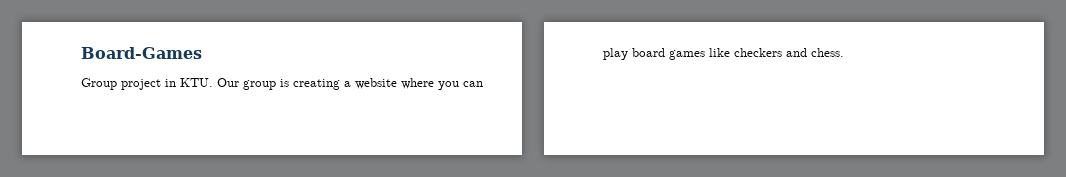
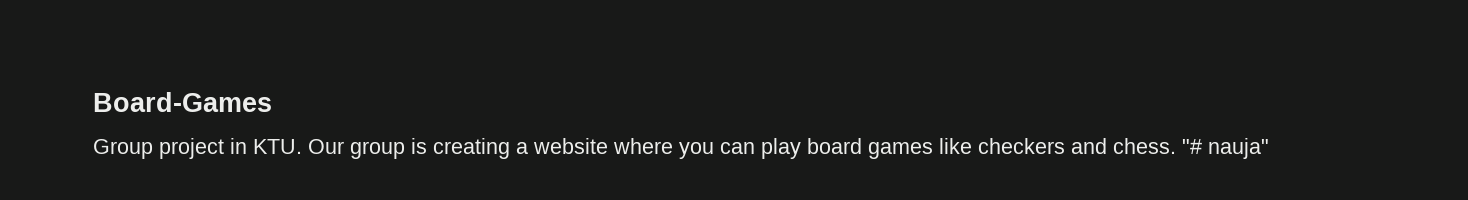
+ "# nauja"

